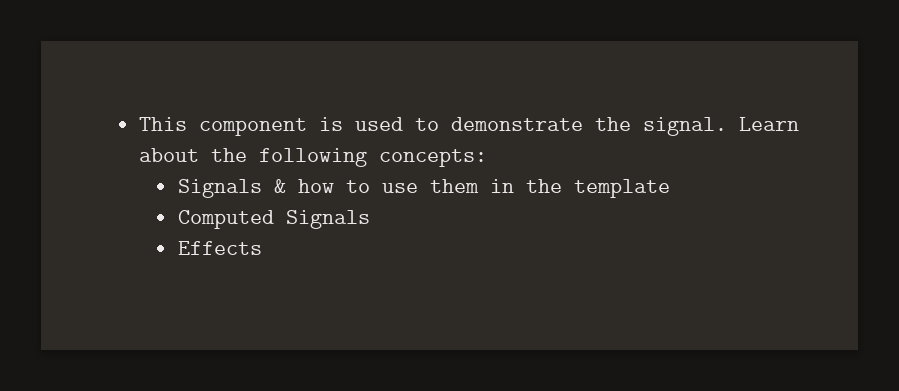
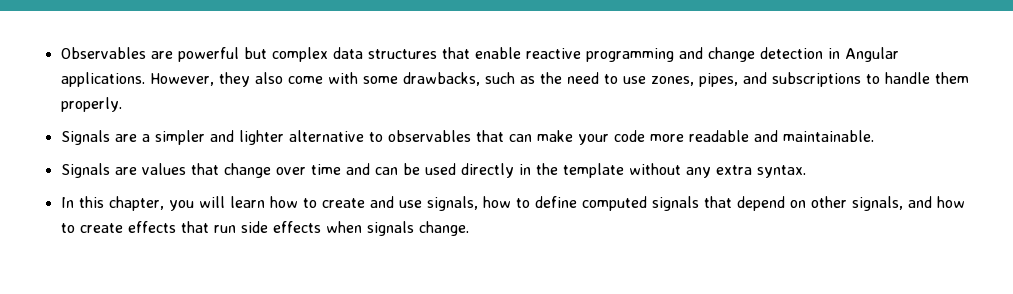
- This component is used to demonstrate the signal. Learn about the following concepts:
- Signals & how to use them in the template
- Computed Signals
- Effects
+ Observables are powerful but complex data structures that enable reactive programming and change detection in Angular applications. However, they also come with some drawbacks, such as the need to use zones, pipes, and subscriptions to handle them properly.
+ Signals are a simpler and lighter alternative to observables that can make your code more readable and maintainable.
+ Signals are values that change over time and can be used directly in the template without any extra syntax.
+ In this chapter, you will learn how to create and use signals, how to define computed signals that depend on other signals, and how to create effects that run side effects when signals change.

